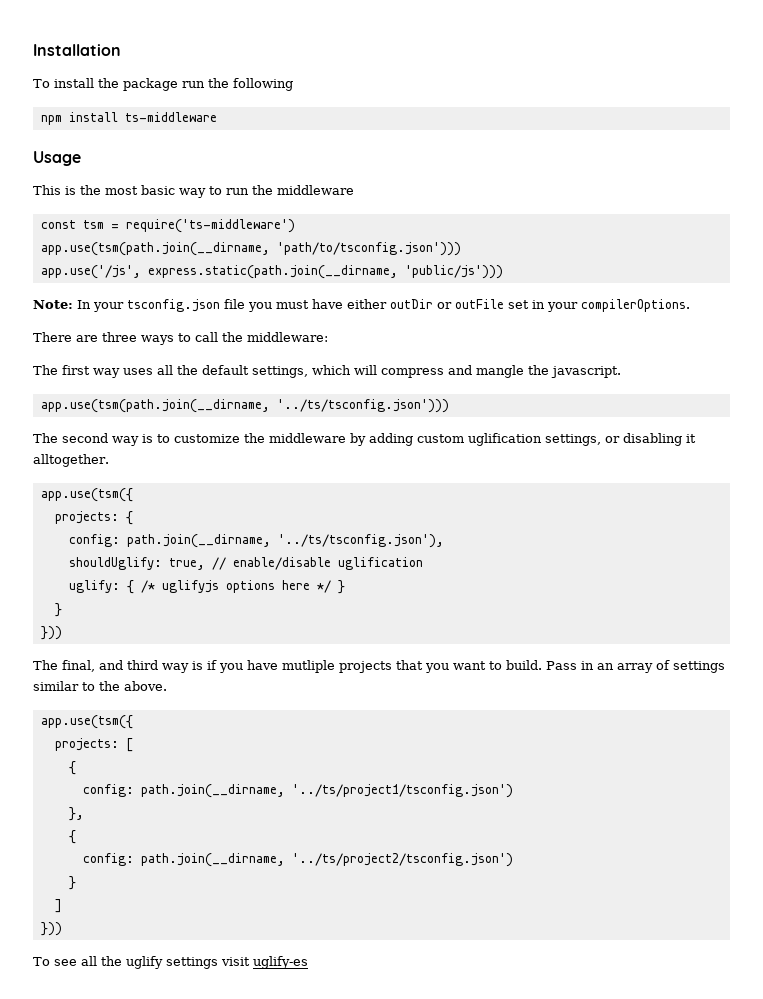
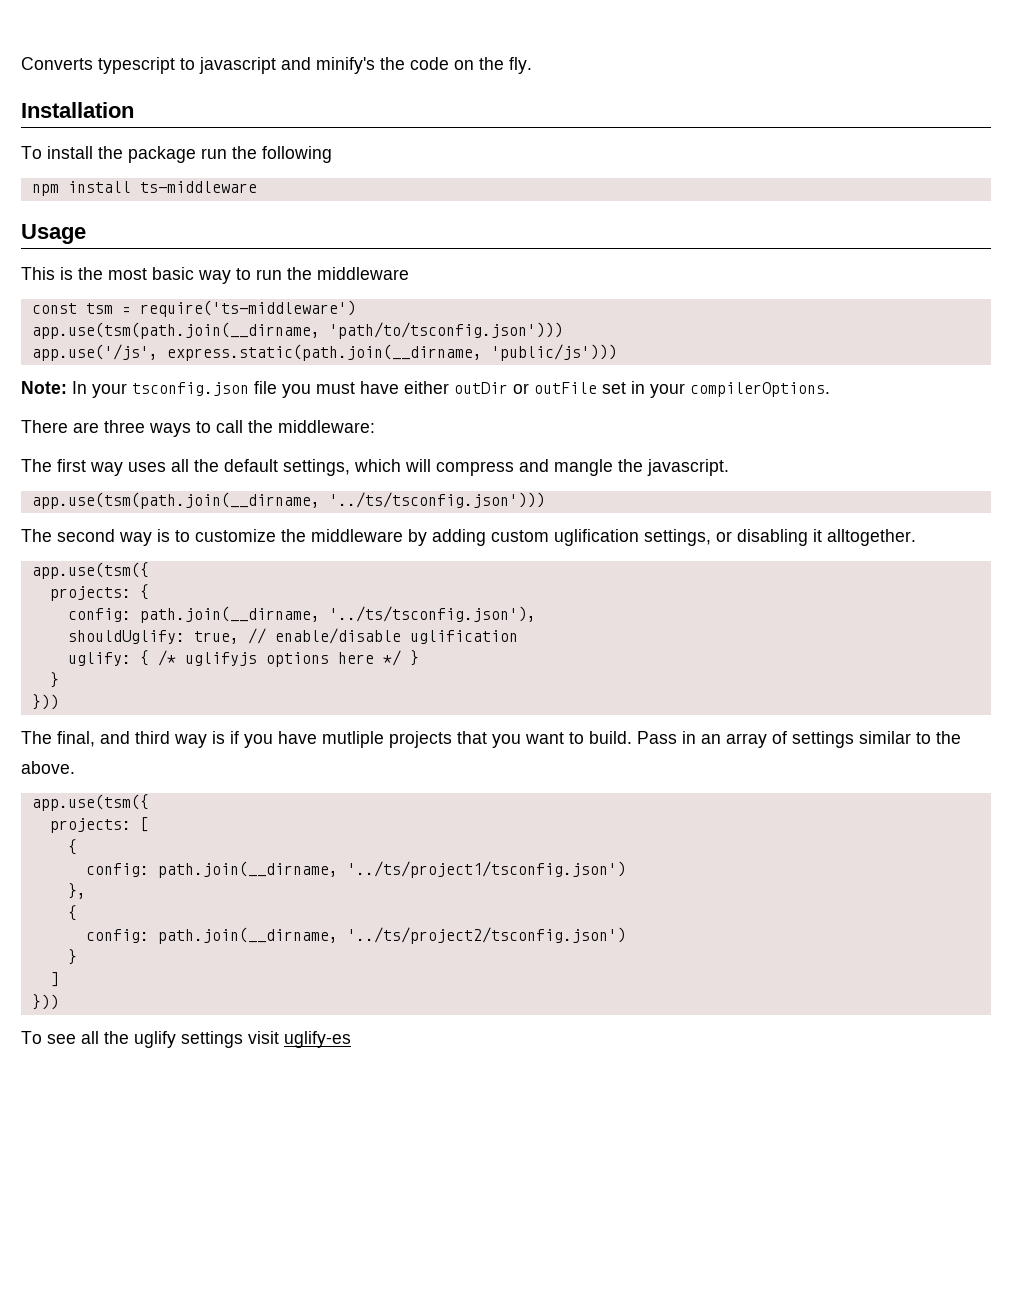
+ Converts typescript to javascript and minify's the code on the fly.

